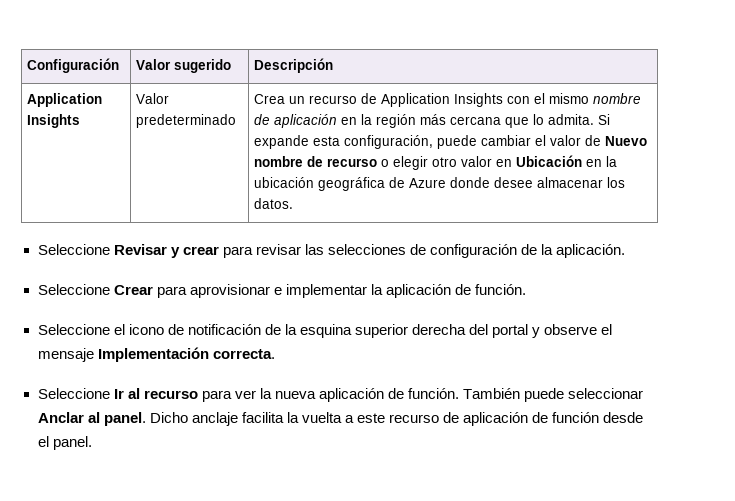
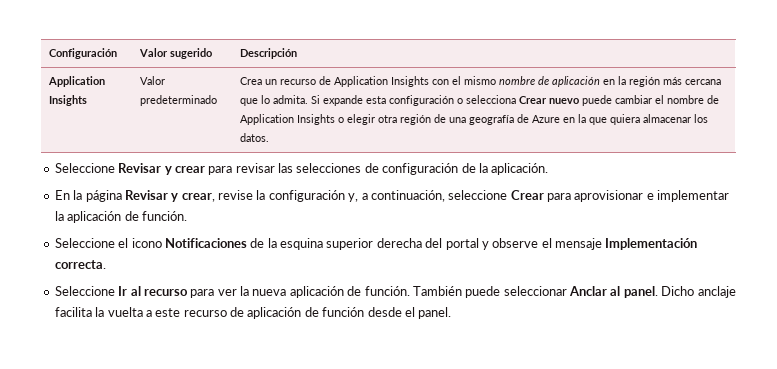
- Si expande esta configuración, puede cambiar el valor de Nuevo nombre de recurso o elegir otro valor en Ubicación en la ubicación geográfica de Azure donde desee almacenar los datos.
+ Si expande esta configuración o selecciona Crear nuevo puede cambiar el nombre de Application Insights o elegir otra región de una geografía de Azure en la que quiera almacenar los datos.
- Seleccione Crear para aprovisionar e implementar la aplicación de función.
+ En la página Revisar y crear, revise la configuración y, a continuación, seleccione Crear para aprovisionar e implementar la aplicación de función.
- Seleccione el icono de notificación de la esquina superior derecha del portal y observe el mensaje Implementación correcta.
+ Seleccione el icono Notificaciones de la esquina superior derecha del portal y observe el mensaje Implementación correcta.

